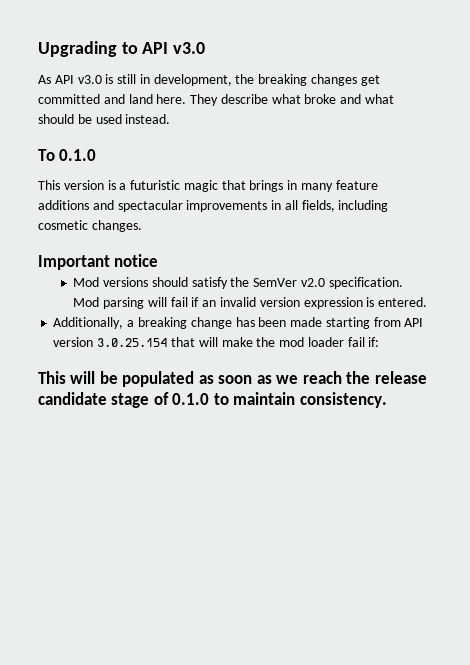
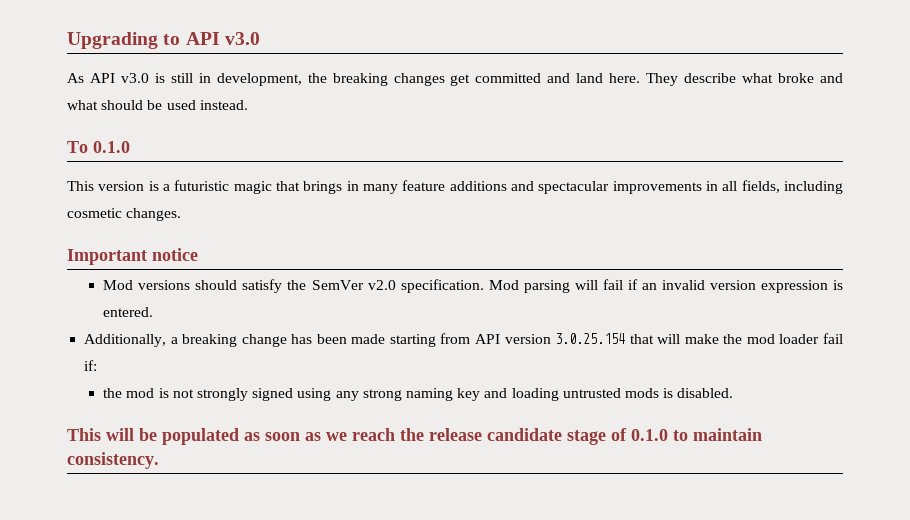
+ the mod is not strongly signed using any strong naming key and loading untrusted mods is disabled.

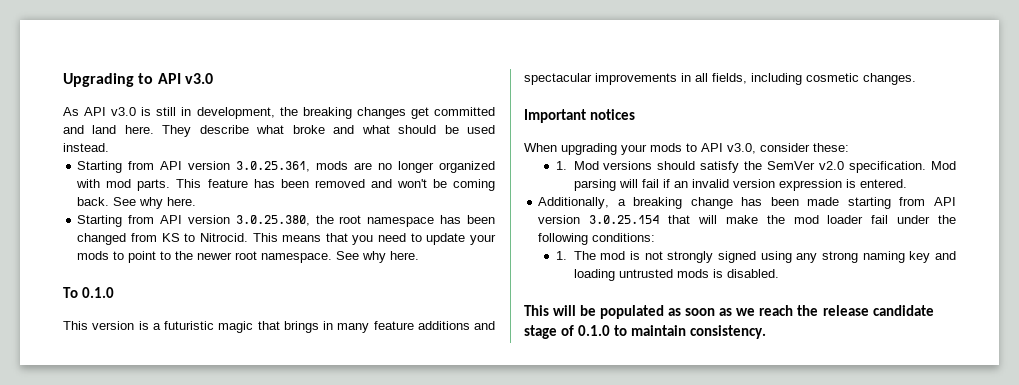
+ Starting from API version 3.0.25.361, mods are no longer organized with mod parts. This feature has been removed and won't be coming back. See why here.
+ Starting from API version 3.0.25.380, the root namespace has been changed from KS to Nitrocid. This means that you need to update your mods to point to the newer root namespace. See why here.
- Important notice
- Mod versions should satisfy the SemVer v2.0 specification.
+ Important notices
+ When upgrading your mods to API v3.0, consider these:
+ 1. Mod versions should satisfy the SemVer v2.0 specification.
- Additionally, a breaking change has been made starting from API version 3.0.25.154 that will make the mod loader fail if:
- the mod is not strongly signed using any strong naming key and loading untrusted mods is disabled.
+ Additionally, a breaking change has been made starting from API version 3.0.25.154 that will make the mod loader fail under the following conditions:
+ 1. The mod is not strongly signed using any strong naming key and loading untrusted mods is disabled.

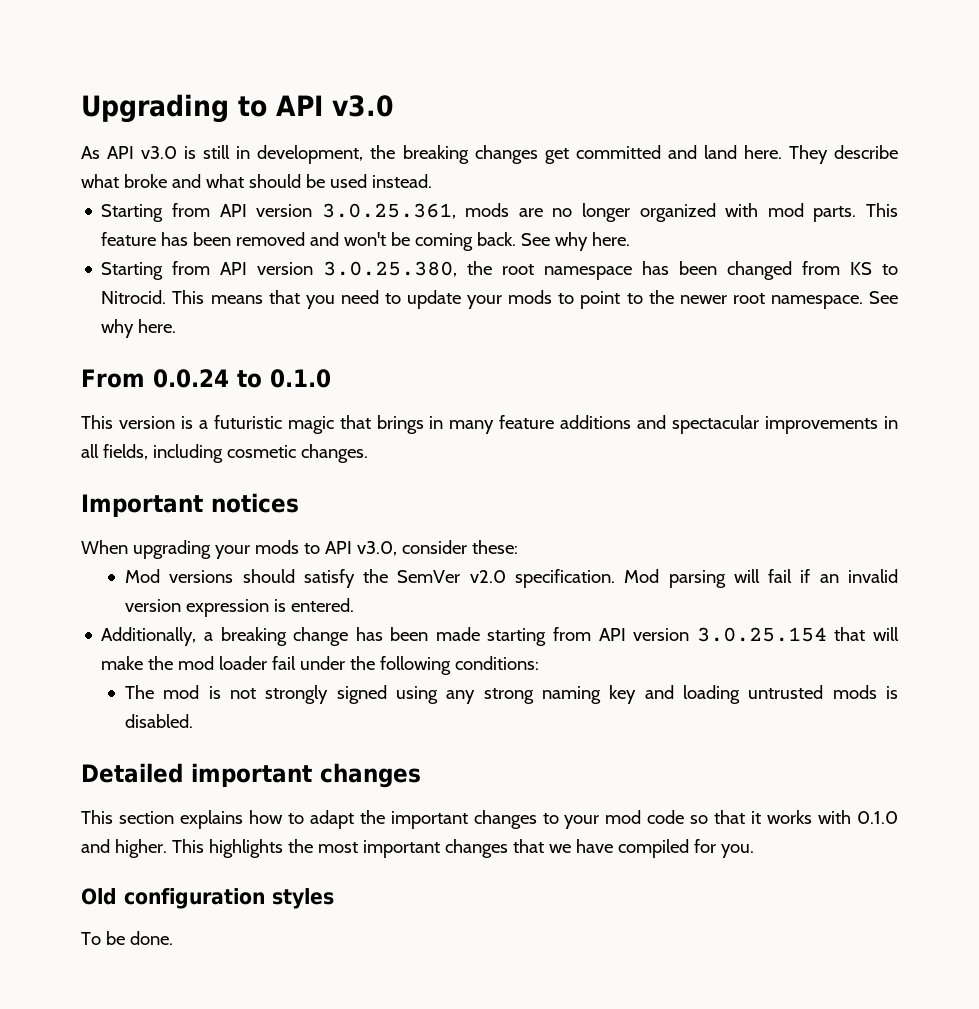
- To 0.1.0
+ From 0.0.24 to 0.1.0
- 1. Mod versions should satisfy the SemVer v2.0 specification.
+ Mod versions should satisfy the SemVer v2.0 specification.
- 1. The mod is not strongly signed using any strong naming key and loading untrusted mods is disabled.
+ The mod is not strongly signed using any strong naming key and loading untrusted mods is disabled.
- This will be populated as soon as we reach the release candidate stage of 0.1.0 to maintain consistency.
+ Detailed important changes
+ This section explains how to adapt the important changes to your mod code so that it works with 0.1.0 and higher. This highlights the most important changes that we have compiled for you.
+ Old configuration styles
+ To be done.

